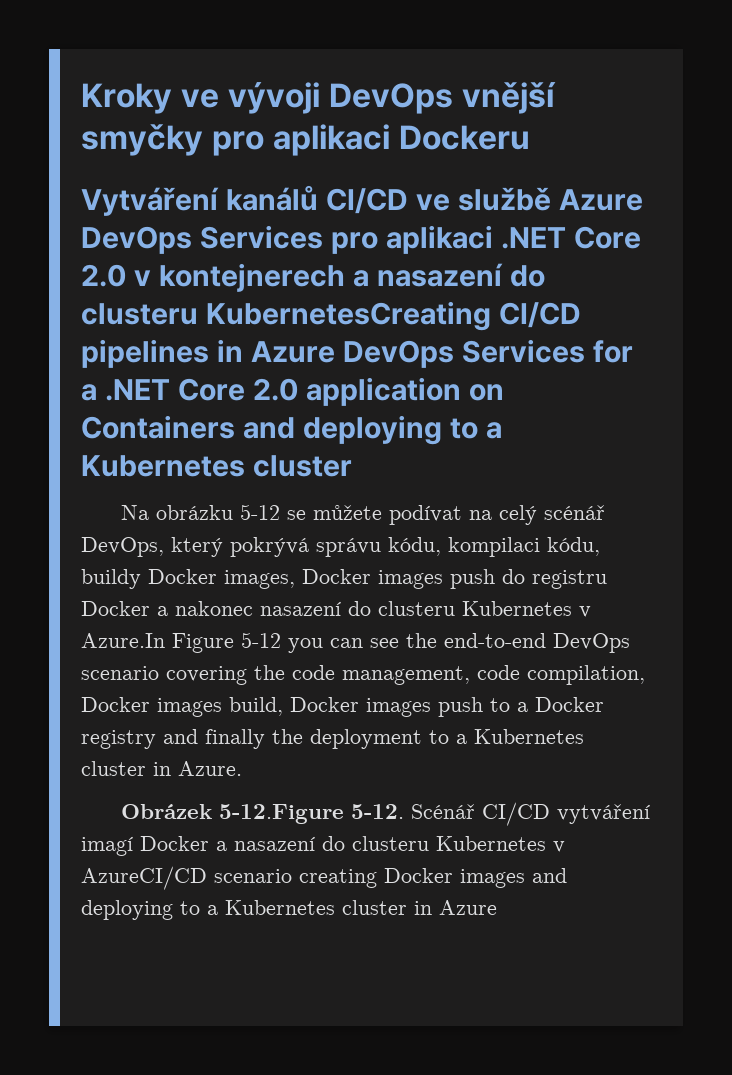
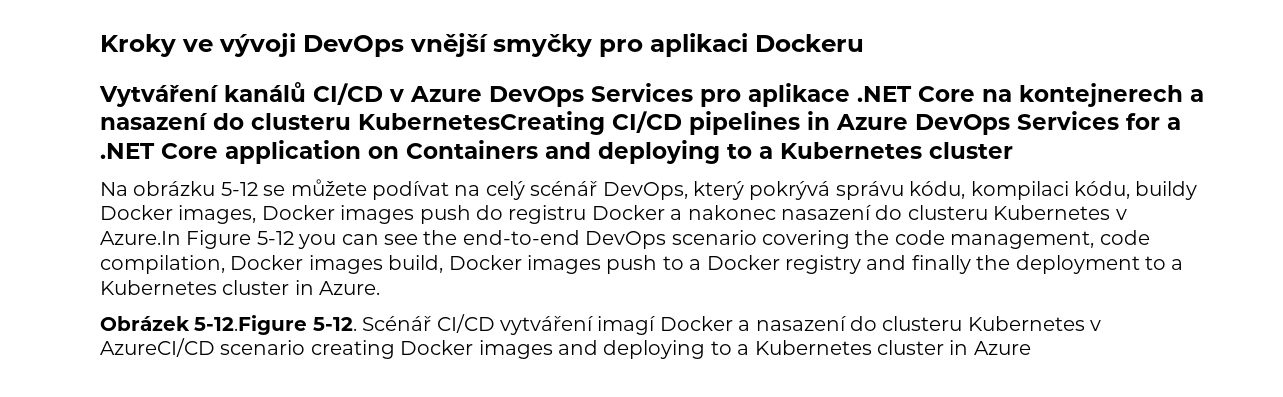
- Vytváření kanálů CI/CD ve službě Azure DevOps Services pro aplikaci .NET Core 2.0 v kontejnerech a nasazení do clusteru KubernetesCreating CI/CD pipelines in Azure DevOps Services for a .NET Core 2.0 application on Containers and deploying to a Kubernetes cluster
+ Vytváření kanálů CI/CD v Azure DevOps Services pro aplikace .NET Core na kontejnerech a nasazení do clusteru KubernetesCreating CI/CD pipelines in Azure DevOps Services for a .NET Core application on Containers and deploying to a Kubernetes cluster

